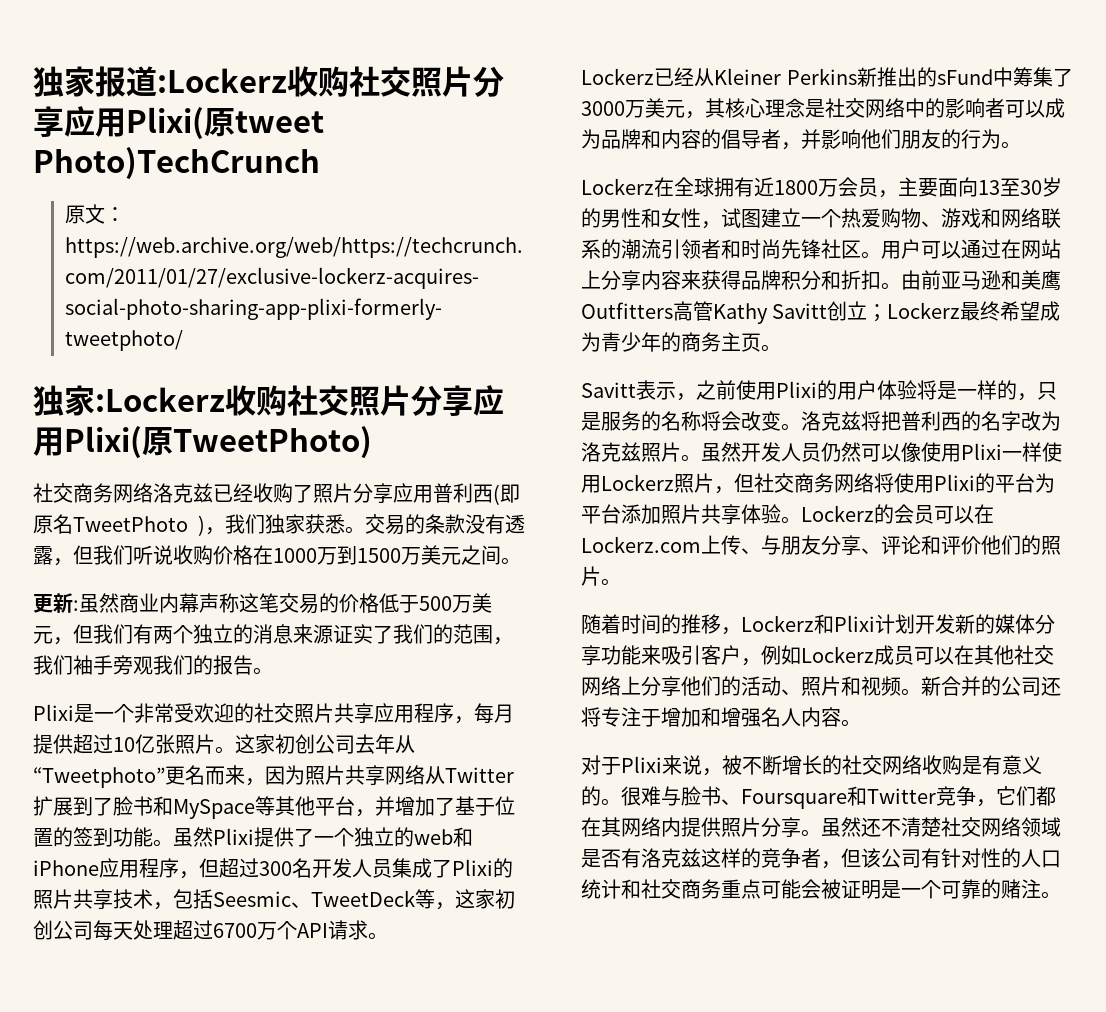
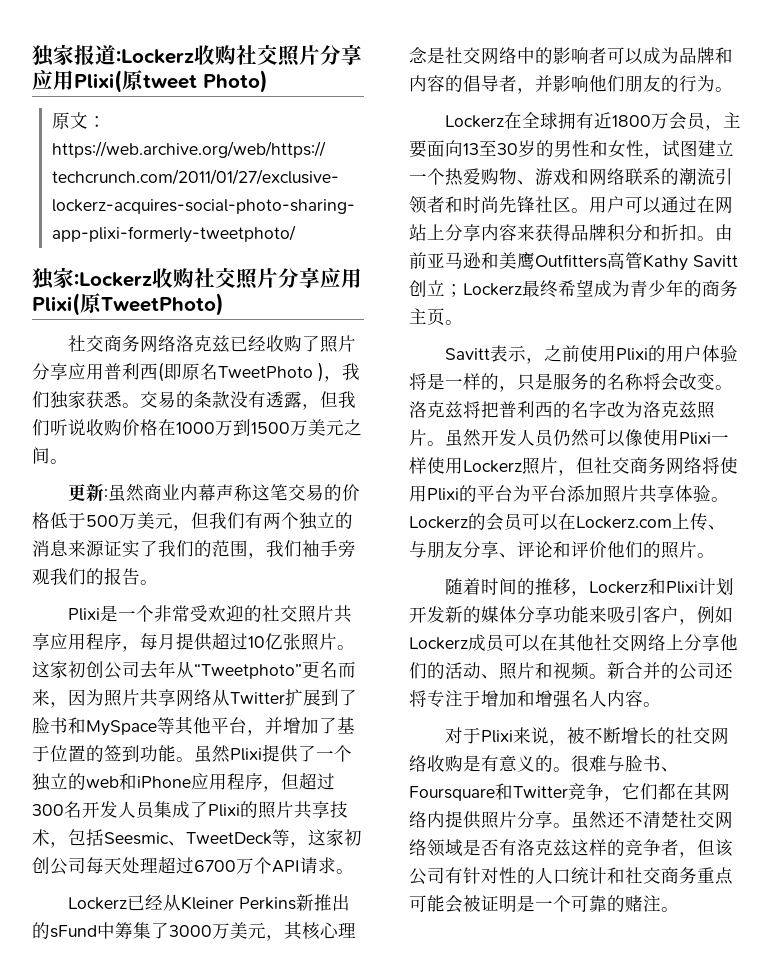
- 独家报道:Lockerz收购社交照片分享应用Plixi(原tweet Photo)TechCrunch
+ 独家报道:Lockerz收购社交照片分享应用Plixi(原tweet Photo)

